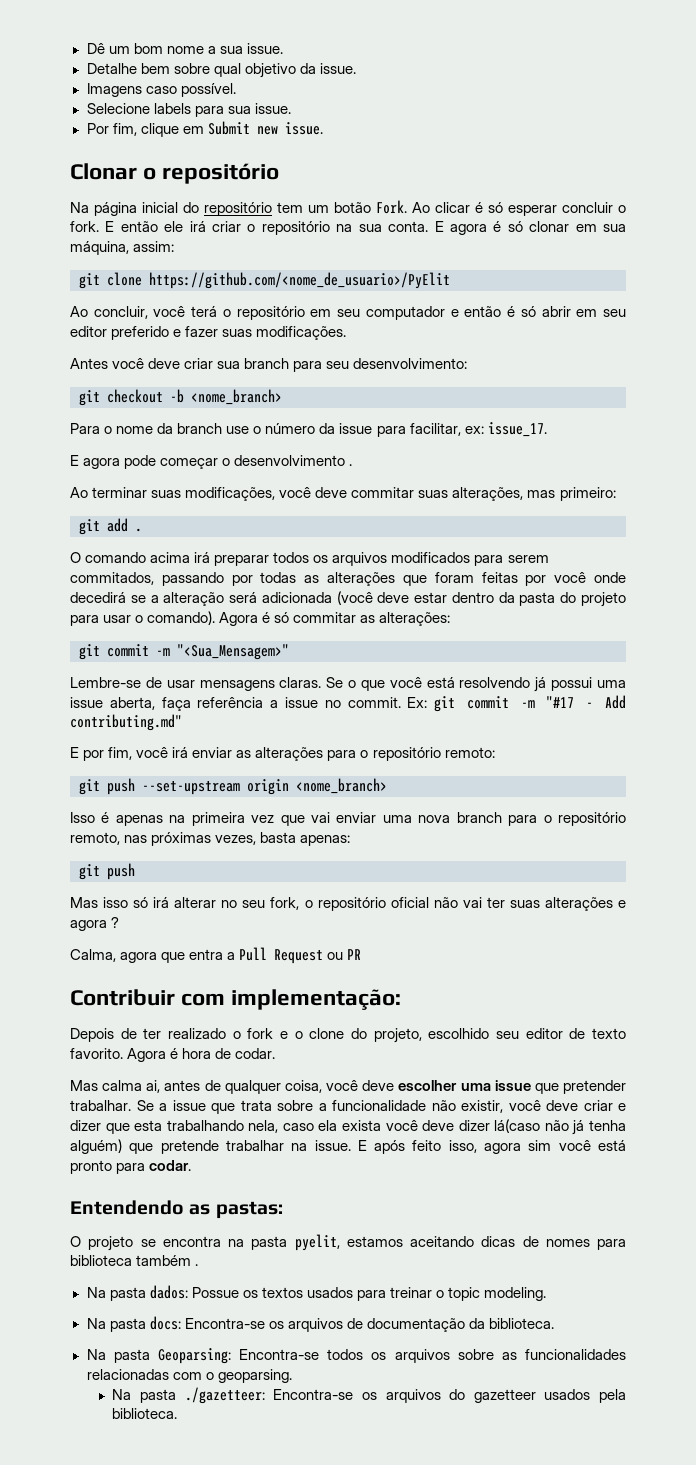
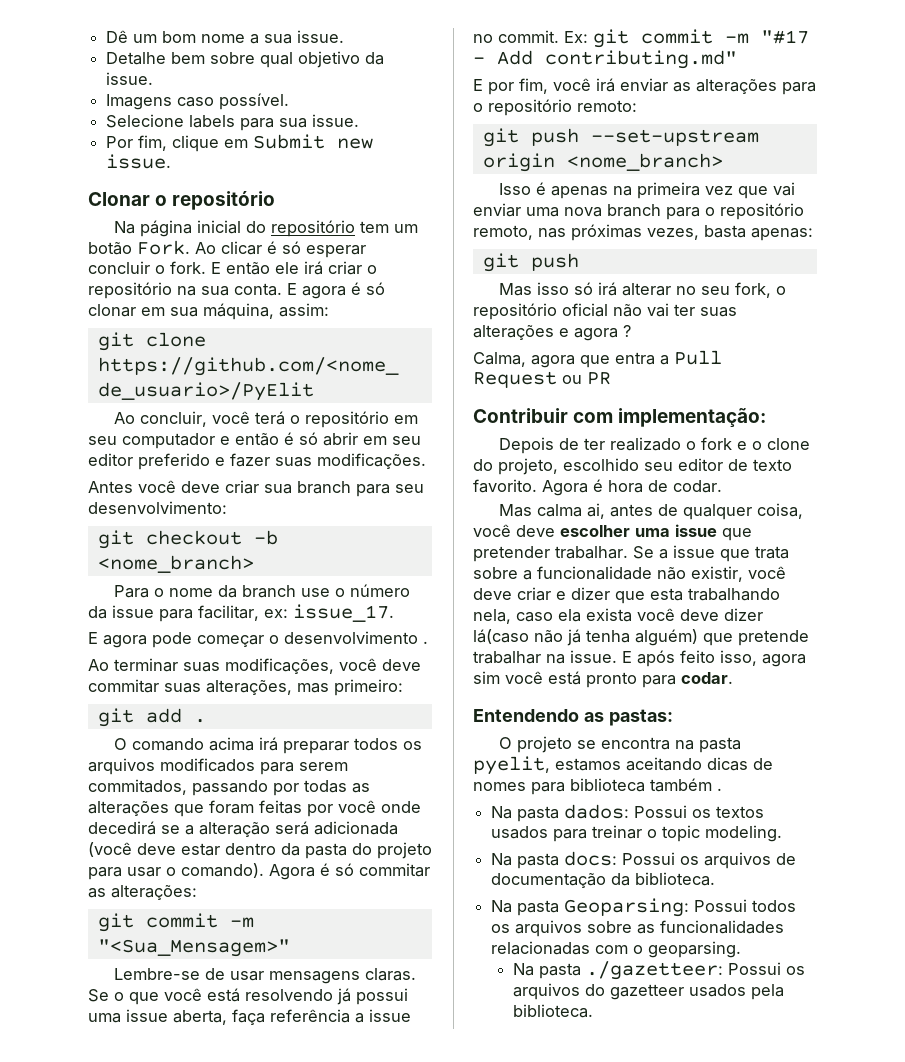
- Na pasta dados: Possue os textos usados para treinar o topic modeling.
+ Na pasta dados: Possui os textos usados para treinar o topic modeling.
- Na pasta docs: Encontra-se os arquivos de documentação da biblioteca.
+ Na pasta docs: Possui os arquivos de documentação da biblioteca.
- Na pasta Geoparsing: Encontra-se todos os arquivos sobre as funcionalidades relacionadas com o geoparsing.
+ Na pasta Geoparsing: Possui todos os arquivos sobre as funcionalidades relacionadas com o geoparsing.
- Na pasta ./gazetteer: Encontra-se os arquivos do gazetteer usados pela biblioteca.
+ Na pasta ./gazetteer: Possui os arquivos do gazetteer usados pela biblioteca.

